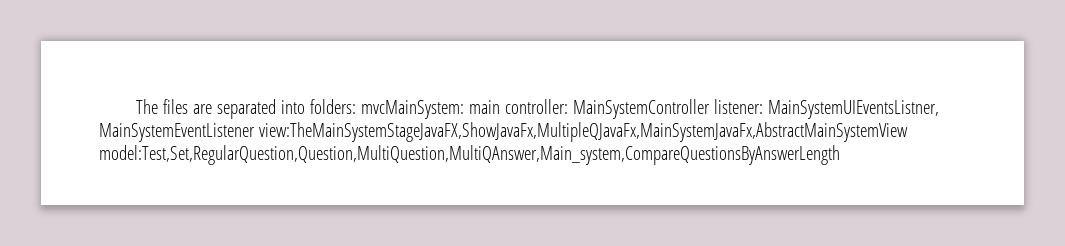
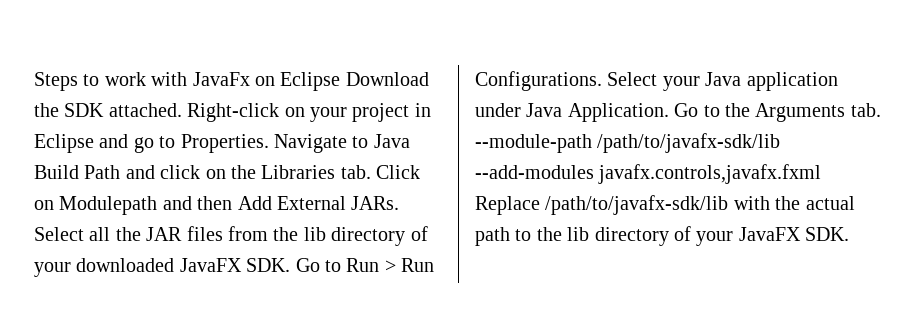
- The files are separated into folders: mvcMainSystem: main controller: MainSystemController listener: MainSystemUIEventsListner, MainSystemEventListener view:TheMainSystemStageJavaFX,ShowJavaFx,MultipleQJavaFx,MainSystemJavaFx,AbstractMainSystemView model:Test,Set,RegularQuestion,Question,MultiQuestion,MultiQAnswer,Main_system,CompareQuestionsByAnswerLength
+ Steps to work with JavaFx on Eclipse Download the SDK attached. Right-click on your project in Eclipse and go to Properties. Navigate to Java Build Path and click on the Libraries tab. Click on Modulepath and then Add External JARs. Select all the JAR files from the lib directory of your downloaded JavaFX SDK. Go to Run > Run Configurations. Select your Java application under Java Application. Go to the Arguments tab. --module-path /path/to/javafx-sdk/lib --add-modules javafx.controls,javafx.fxml Replace /path/to/javafx-sdk/lib with the actual path to the lib directory of your JavaFX SDK.

